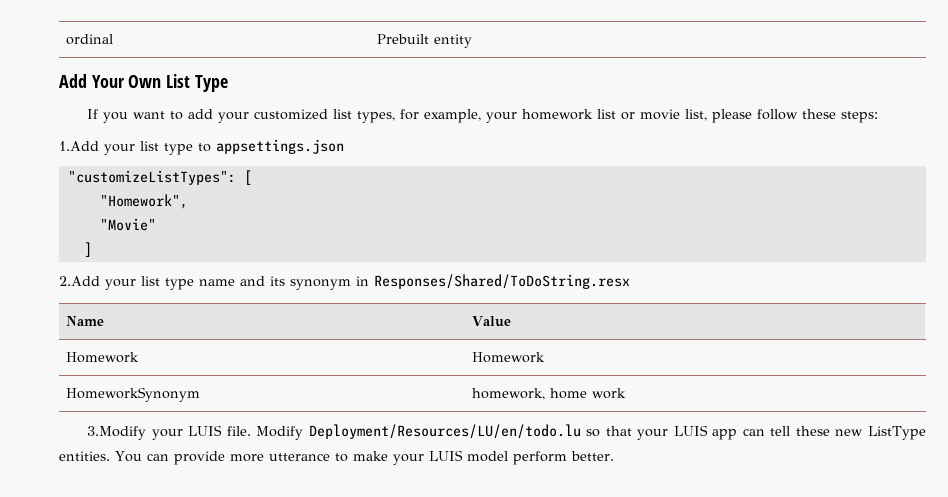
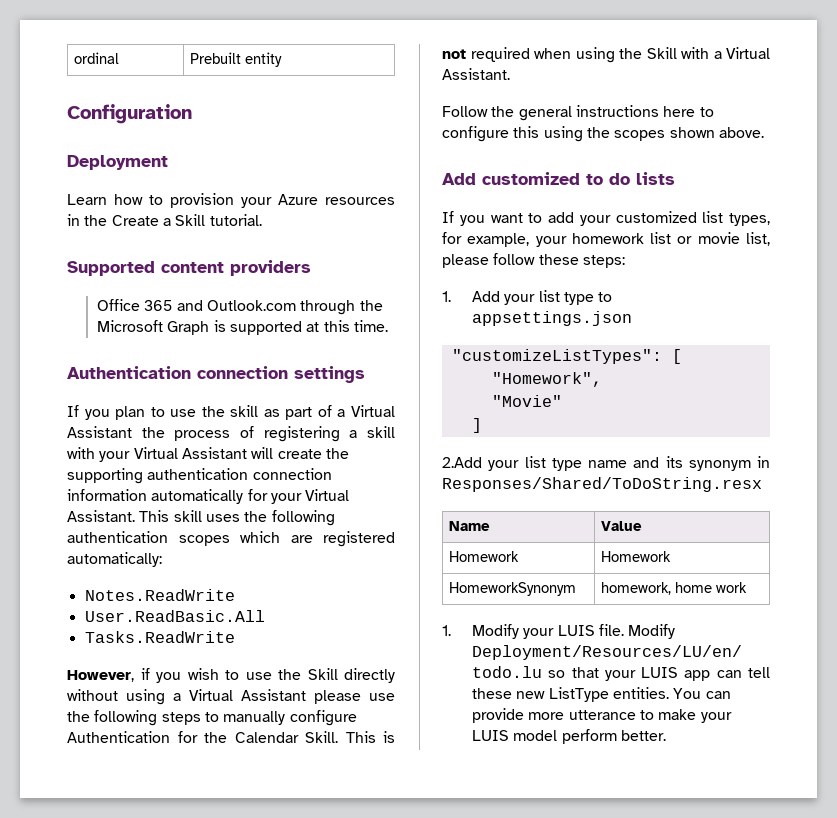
- Add Your Own List Type
+ Configuration
+ Deployment
+ Learn how to provision your Azure resources in the Create a Skill tutorial.
+ Supported content providers
+ Office 365 and Outlook.com through the Microsoft Graph is supported at this time.
+ Authentication connection settings
+ If you plan to use the skill as part of a Virtual Assistant the process of registering a skill with your Virtual Assistant will create the supporting authentication connection information automatically for your Virtual Assistant. This skill uses the following authentication scopes which are registered automatically:
+ Notes.ReadWrite
+ User.ReadBasic.All
+ Tasks.ReadWrite
+ However, if you wish to use the Skill directly without using a Virtual Assistant please use the following steps to manually configure Authentication for the Calendar Skill. This is not required when using the Skill with a Virtual Assistant.
+ Follow the general instructions here to configure this using the scopes shown above.
+ Add customized to do lists
- 1.Add your list type to appsettings.json
+ 1. Add your list type to appsettings.json
- 3.Modify your LUIS file.
+ 1. Modify your LUIS file.

